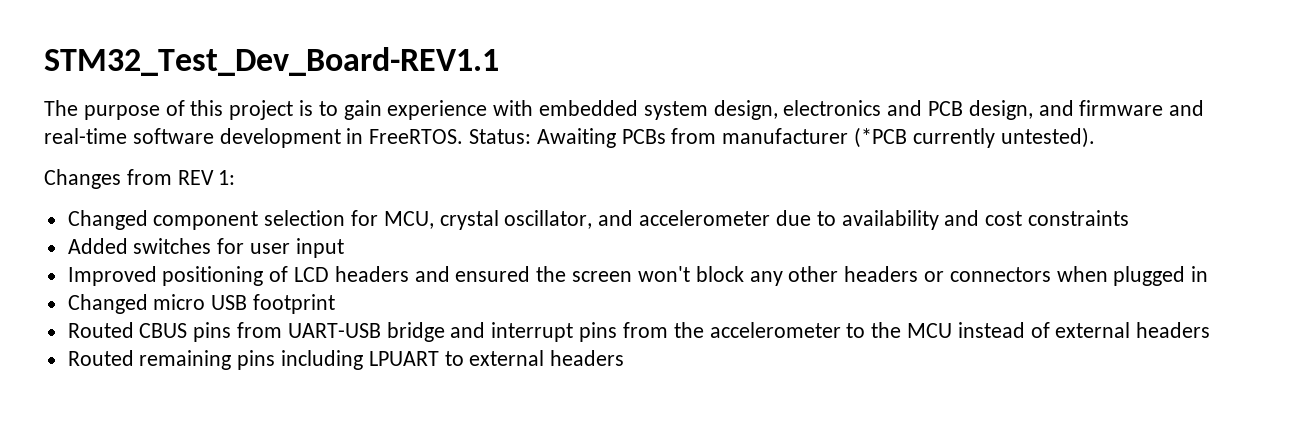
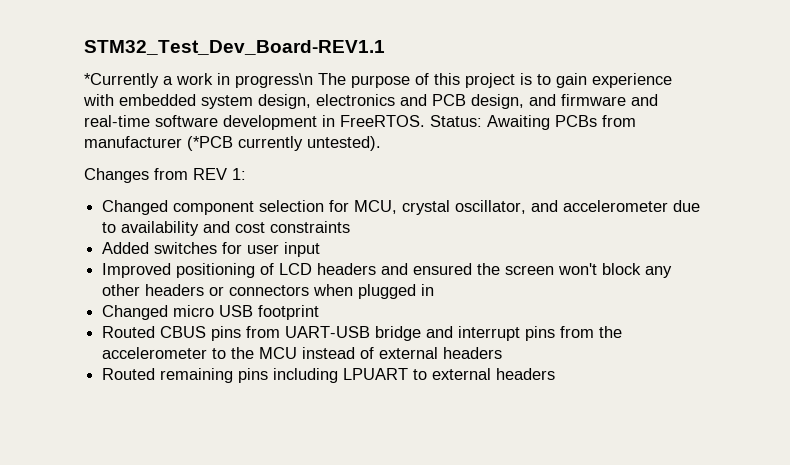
- The purpose of this project is to gain experience with embedded system design, electronics and PCB design, and firmware and real-time software development in FreeRTOS.
+ *Currently a work in progress\n The purpose of this project is to gain experience with embedded system design, electronics and PCB design, and firmware and real-time software development in FreeRTOS.

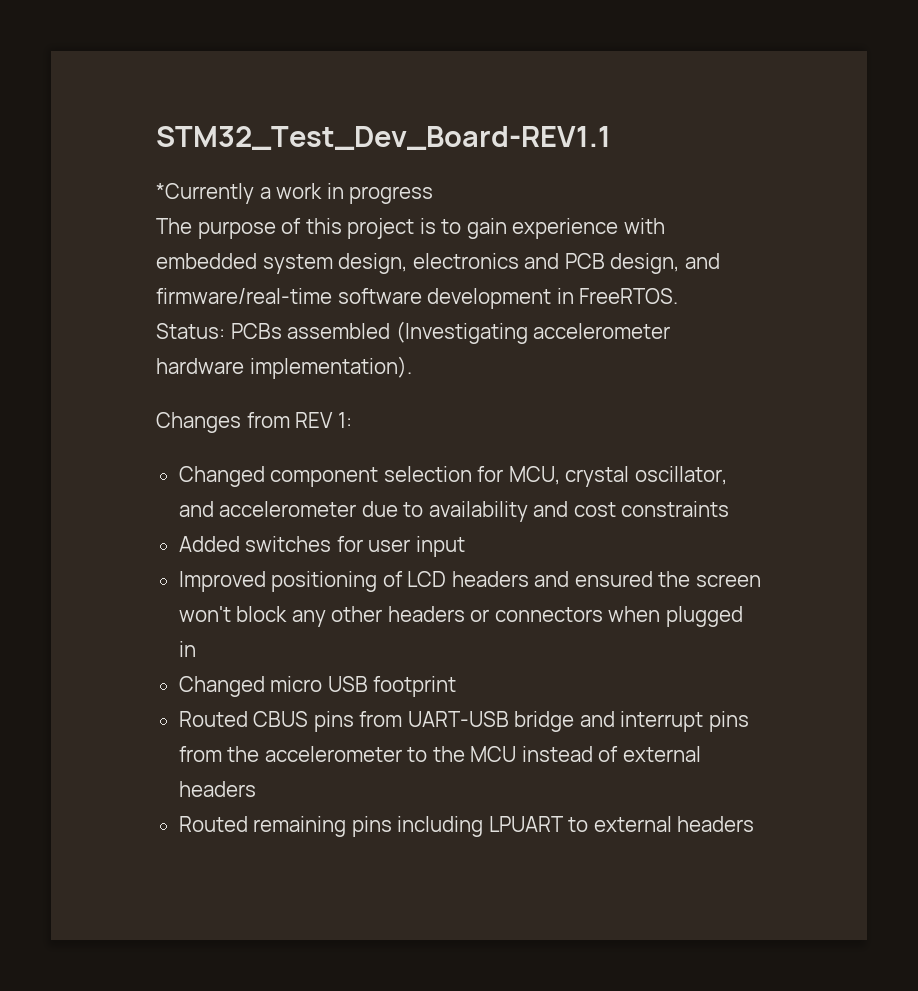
- *Currently a work in progress\n The purpose of this project is to gain experience with embedded system design, electronics and PCB design, and firmware and real-time software development in FreeRTOS. Status: Awaiting PCBs from manufacturer (*PCB currently untested).
+ *Currently a work in progress
+ The purpose of this project is to gain experience with embedded system design, electronics and PCB design, and firmware/real-time software development in FreeRTOS.
+ Status: PCBs assembled (Investigating accelerometer hardware implementation).

